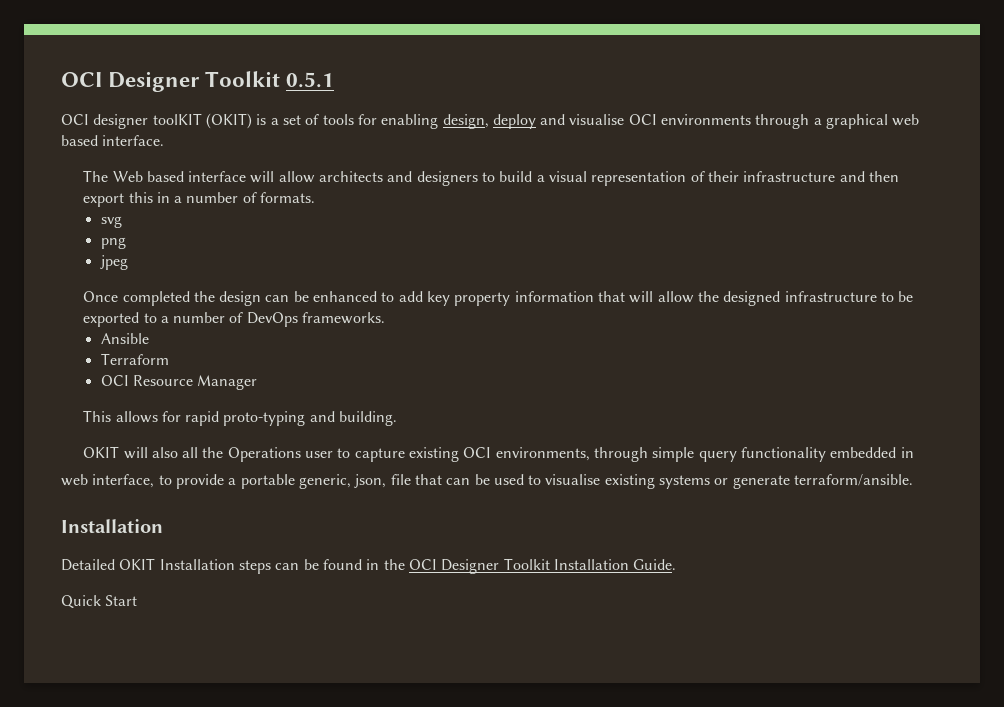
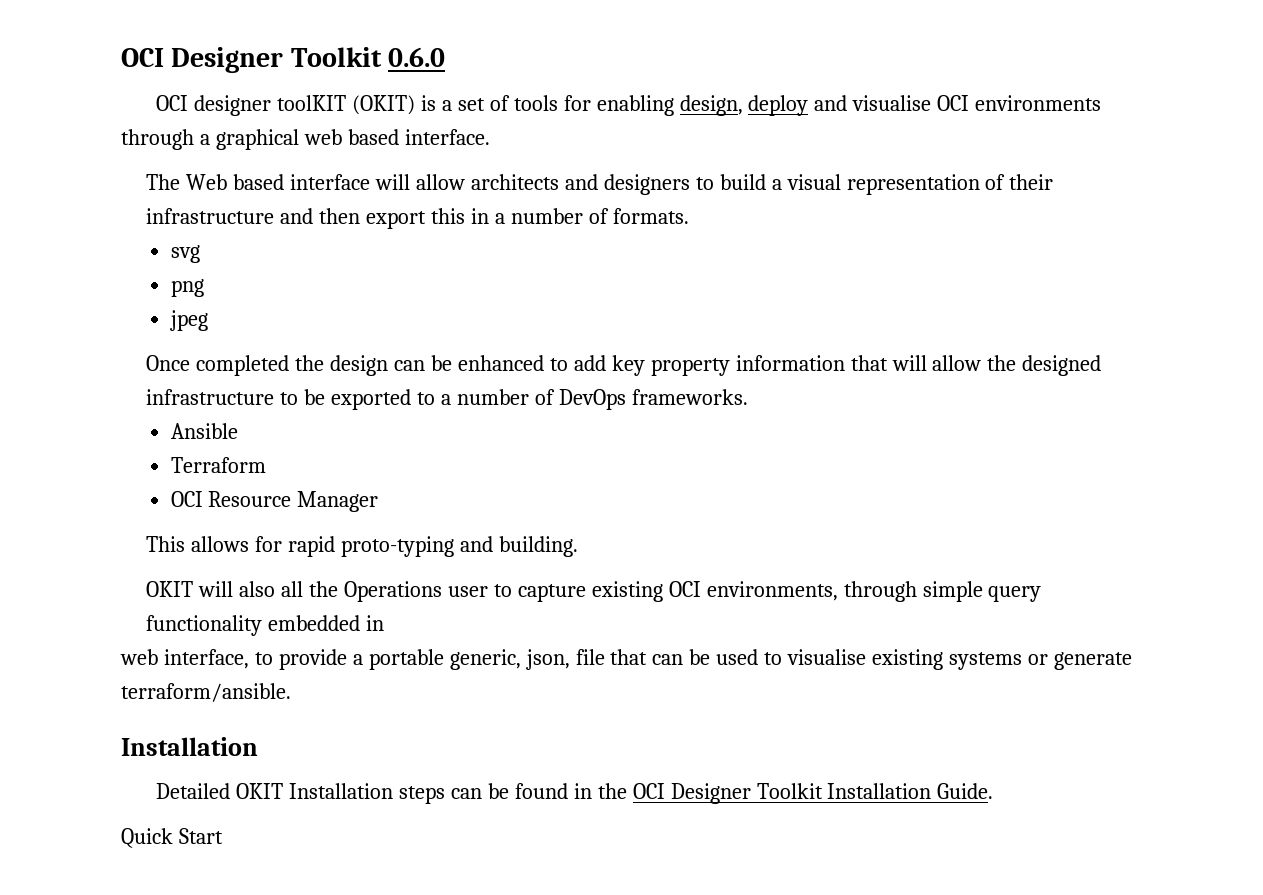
- OCI Designer Toolkit 0.5.1
+ OCI Designer Toolkit 0.6.0

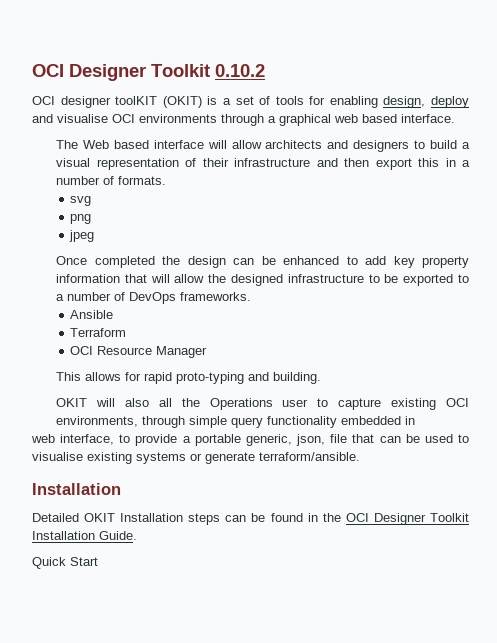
- OCI Designer Toolkit 0.6.0
+ OCI Designer Toolkit 0.10.2

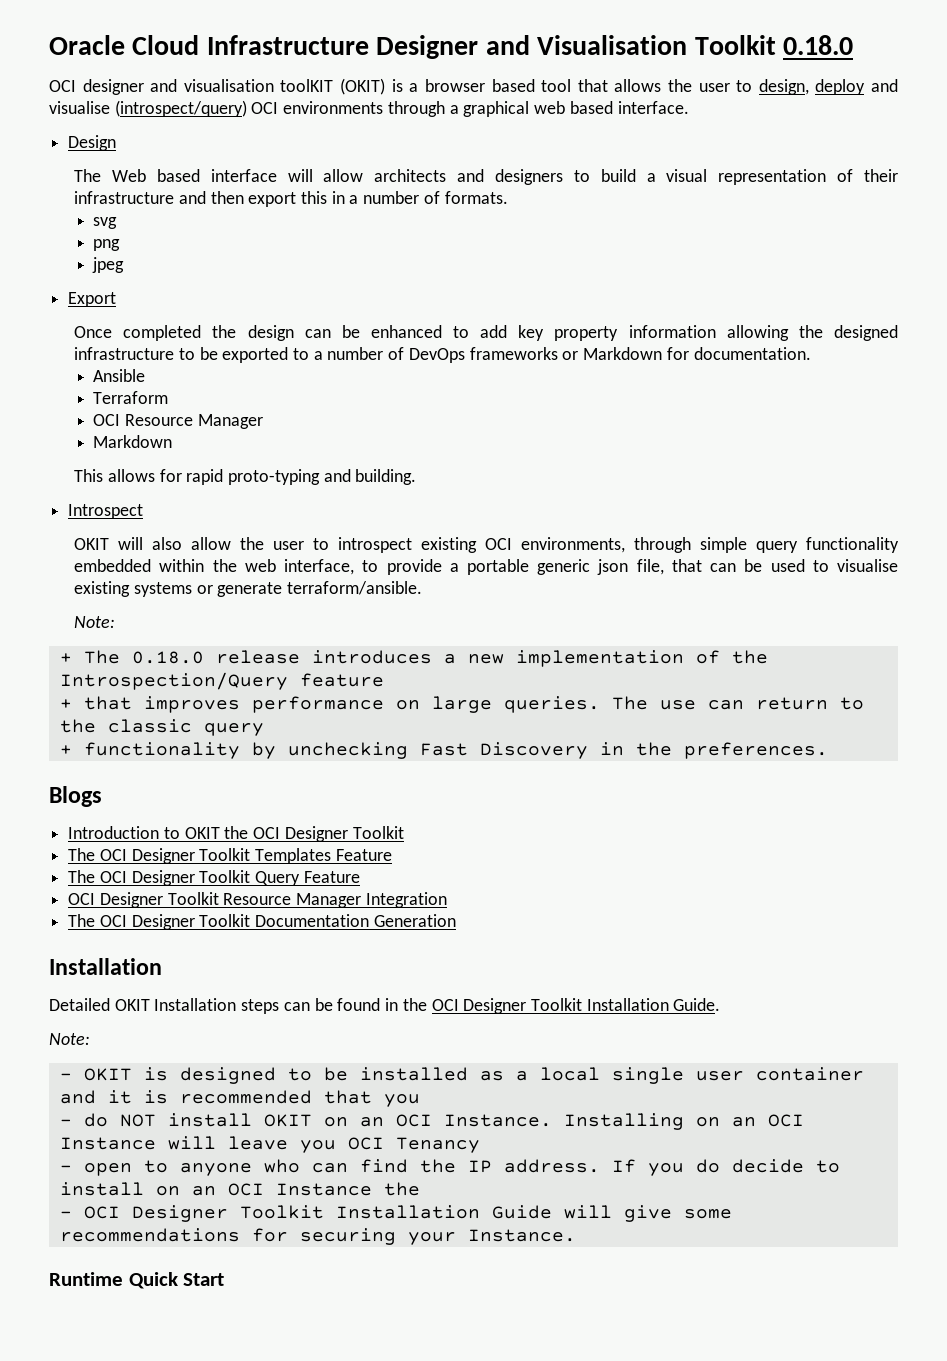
- OCI Designer Toolkit 0.10.2
+ Oracle Cloud Infrastructure Designer and Visualisation Toolkit 0.18.0
- OCI designer toolKIT (OKIT) is a set of tools for enabling design, deploy and visualise OCI environments through a graphical web based interface.
+ OCI designer and visualisation toolKIT (OKIT) is a browser based tool that allows the user to design, deploy and visualise (introspect/query) OCI environments through a graphical web based interface.
+ Design
+ Export
- Once completed the design can be enhanced to add key property information that will allow the designed infrastructure to be exported to a number of DevOps frameworks.
+ Once completed the design can be enhanced to add key property information allowing the designed infrastructure to be exported to a number of DevOps frameworks or Markdown for documentation.
  OCI Resource Manager
+ Markdown
+ Introspect
- OKIT will also all the Operations user to capture existing OCI environments, through simple query functionality embedded in
- web interface, to provide a portable generic, json, file that can be used to visualise existing systems or generate terraform/ansible.
+ OKIT will also allow the user to introspect existing OCI environments, through simple query functionality embedded within the web interface, to provide a portable generic json file, that can be used to visualise existing systems or generate terraform/ansible.
+ Note:
+ + The 0.18.0 release introduces a new implementation of the Introspection/Query feature
+ + that improves performance on large queries. The use can return to the classic query
+ + functionality by unchecking Fast Discovery in the preferences.
+ Blogs
+ Introduction to OKIT the OCI Designer Toolkit
+ The OCI Designer Toolkit Templates Feature
+ The OCI Designer Toolkit Query Feature
+ OCI Designer Toolkit Resource Manager Integration
+ The OCI Designer Toolkit Documentation Generation
  Detailed OKIT Installation steps can be found in the OCI Designer Toolkit Installation Guide.
- Quick Start
+ Note:
+ - OKIT is designed to be installed as a local single user container and it is recommended that you
+ - do NOT install OKIT on an OCI Instance. Installing on an OCI Instance will leave you OCI Tenancy
+ - open to anyone who can find the IP address. If you do decide to install on an OCI Instance the
+ - OCI Designer Toolkit Installation Guide will give some recommendations for securing your Instance.
+ Runtime Quick Start

